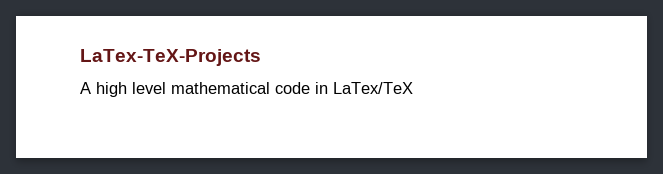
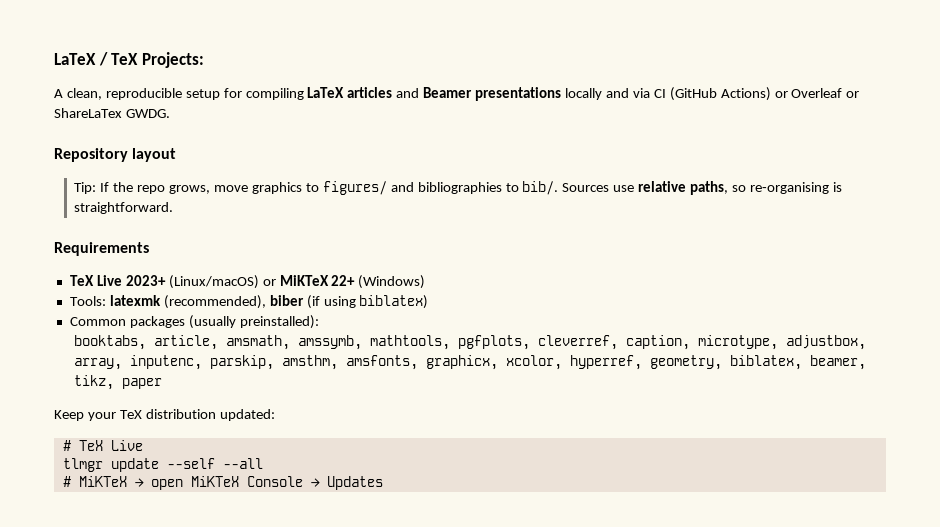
- LaTex-TeX-Projects
- A high level mathematical code in LaTex/TeX
+ LaTeX / TeX Projects:
+ A clean, reproducible setup for compiling LaTeX articles and Beamer presentations locally and via CI (GitHub Actions) or Overleaf or ShareLaTex GWDG.
+ Repository layout
+ Tip: If the repo grows, move graphics to figures/ and bibliographies to bib/. Sources use relative paths, so re‑organising is straightforward.
+ Requirements
+ TeX Live 2023+ (Linux/macOS) or MiKTeX 22+ (Windows)
+ Tools: latexmk (recommended), biber (if using biblatex)
+ Common packages (usually preinstalled):
+ booktabs, article, amsmath, amssymb, mathtools, pgfplots, cleverref, caption, microtype, adjustbox, array, inputenc, parskip, amsthm, amsfonts, graphicx, xcolor, hyperref, geometry, biblatex, beamer, tikz, paper
+ Keep your TeX distribution updated:
+ # TeX Live
+ tlmgr update --self --all
+ # MiKTeX → open MiKTeX Console → Updates

